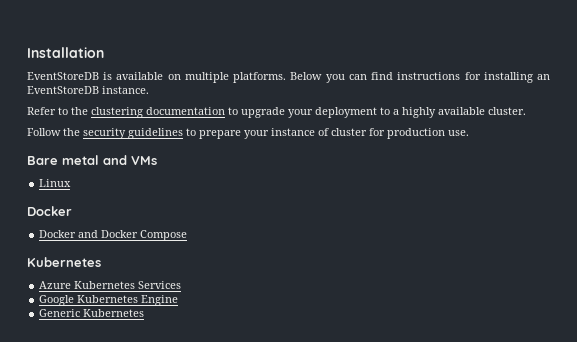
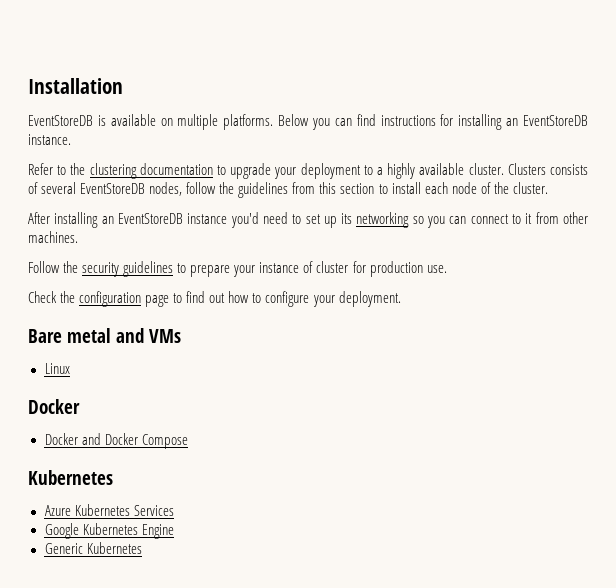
+ Clusters consists of several EventStoreDB nodes, follow the guidelines from this section to install each node of the cluster.
+ After installing an EventStoreDB instance you'd need to set up its networking so you can connect to it from other machines.
+ Check the configuration page to find out how to configure your deployment.

